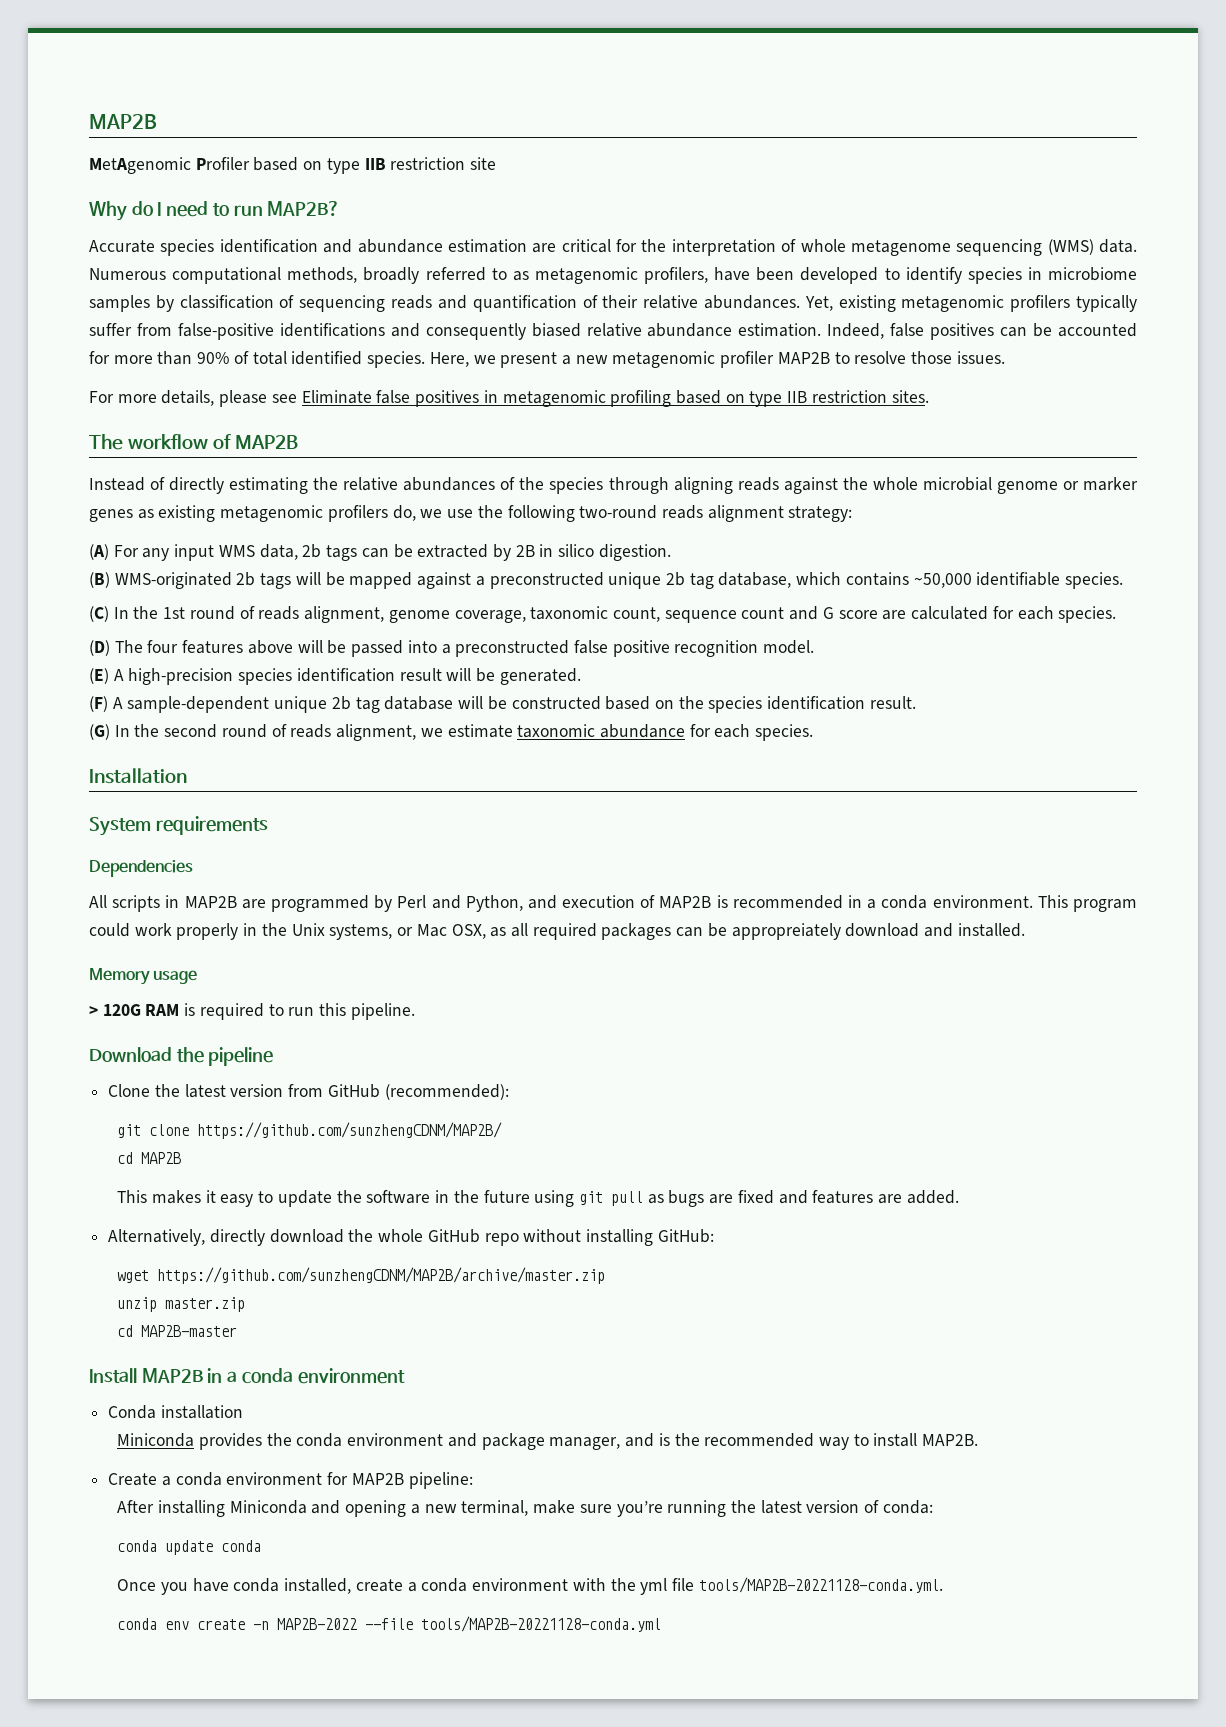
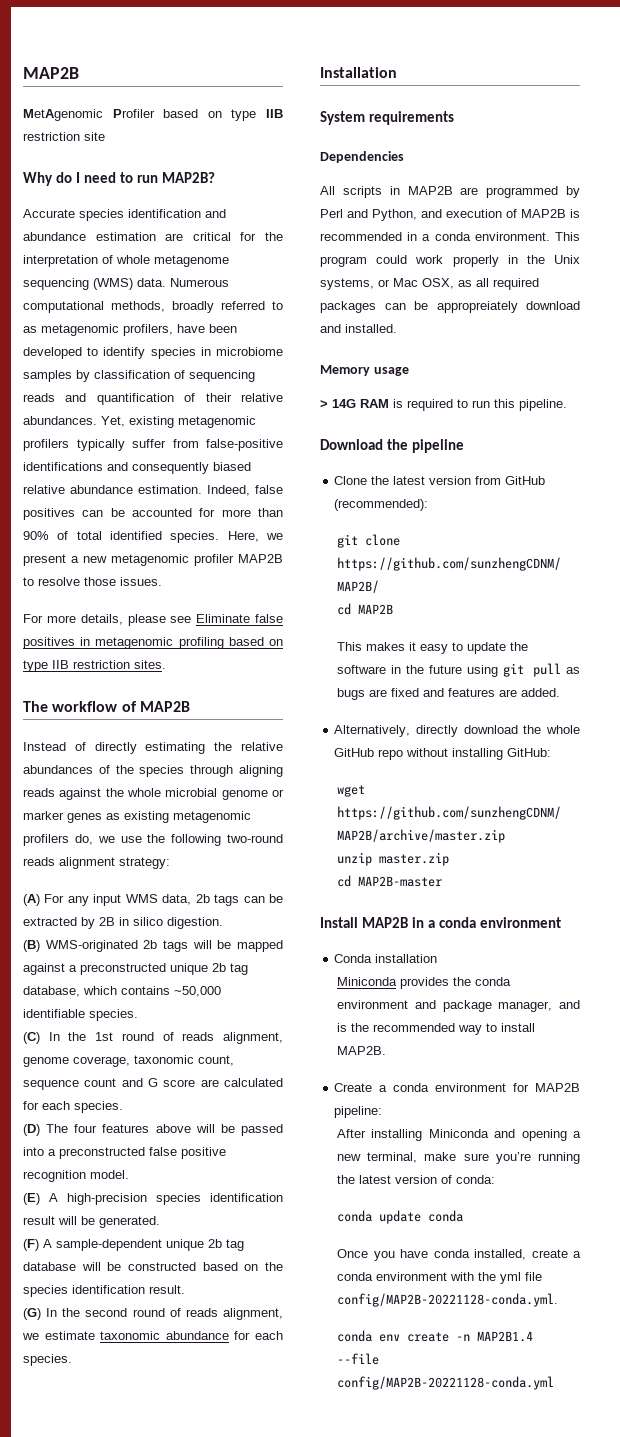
- > 120G RAM is required to run this pipeline.
+ > 14G RAM is required to run this pipeline.
- Once you have conda installed, create a conda environment with the yml file tools/MAP2B-20221128-conda.yml.
+ Once you have conda installed, create a conda environment with the yml file config/MAP2B-20221128-conda.yml.
- conda env create -n MAP2B-2022 --file tools/MAP2B-20221128-conda.yml
+ conda env create -n MAP2B1.4 --file config/MAP2B-20221128-conda.yml

